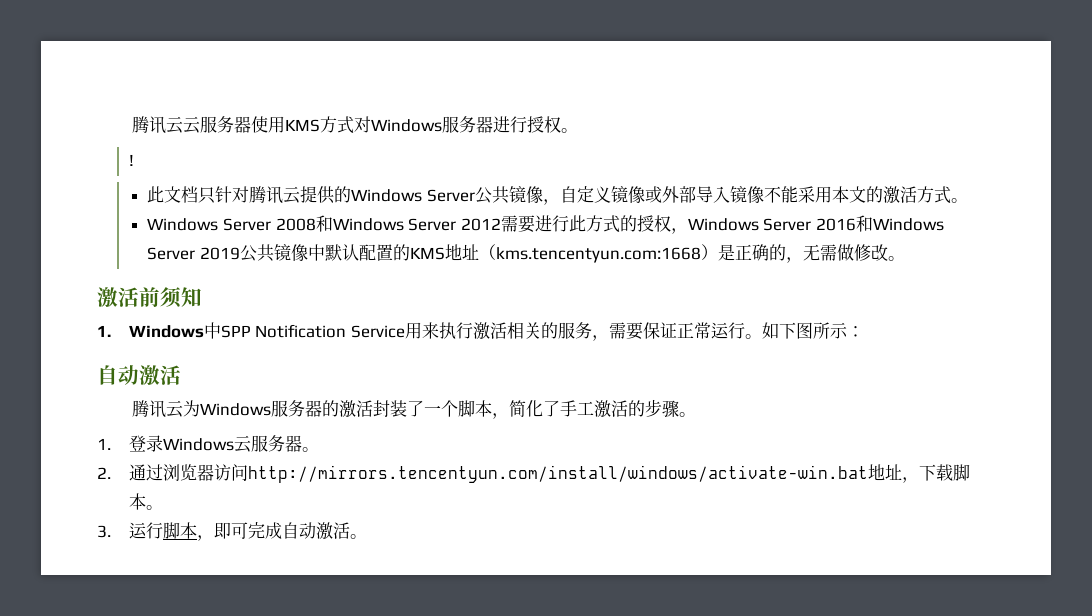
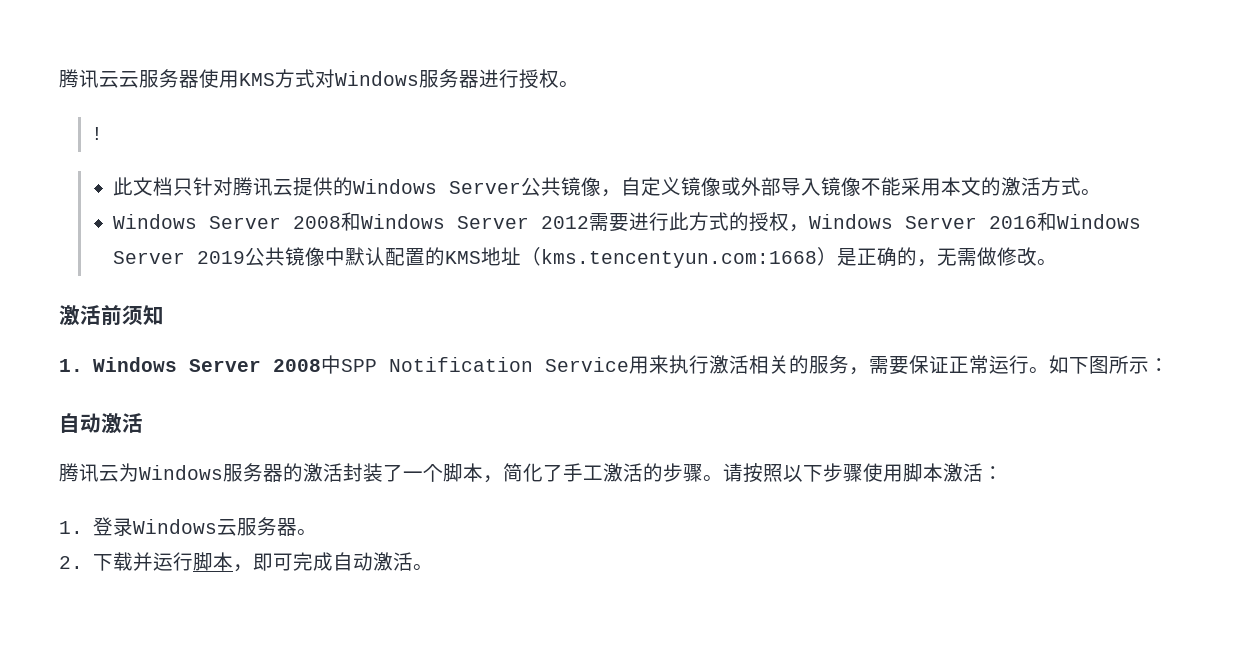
- 1. Windows中SPP Notification Service用来执行激活相关的服务，需要保证正常运行。
+ 1. Windows Server 2008中SPP Notification Service用来执行激活相关的服务，需要保证正常运行。
+ 请按照以下步骤使用脚本激活：
- 2.通过浏览器访问http://mirrors.tencentyun.com/install/windows/activate-win.bat地址，下载脚本。
- 3.运行脚本，即可完成自动激活。
+ 2.下载并运行脚本，即可完成自动激活。

